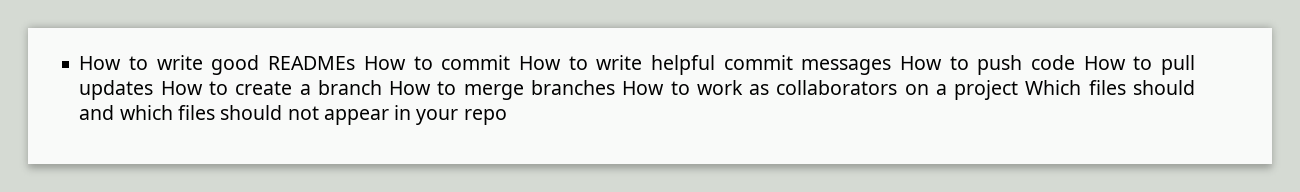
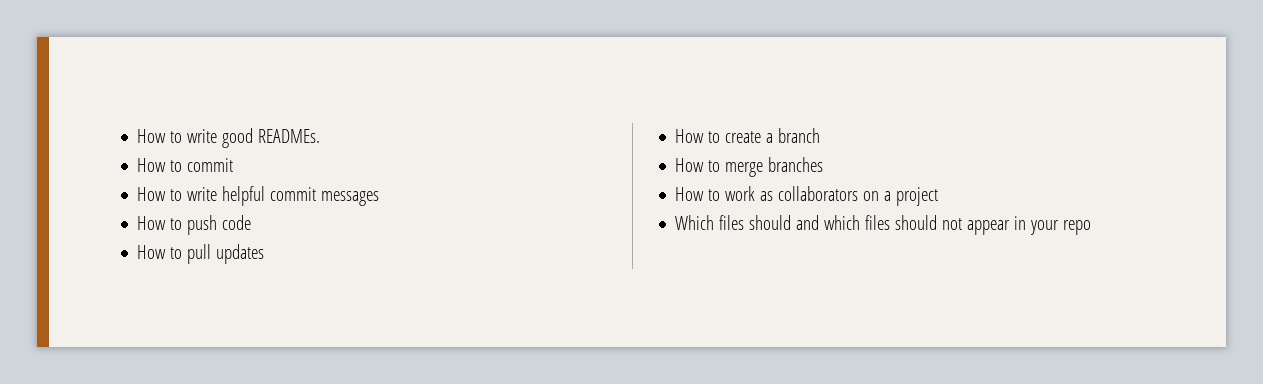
- How to write good READMEs How to commit How to write helpful commit messages How to push code How to pull updates How to create a branch How to merge branches How to work as collaborators on a project Which files should and which files should not appear in your repo
+ How to write good READMEs.
+ How to commit
+ How to write helpful commit messages
+ How to push code
+ How to pull updates
+ How to create a branch
+ How to merge branches
+ How to work as collaborators on a project
+ Which files should and which files should not appear in your repo

